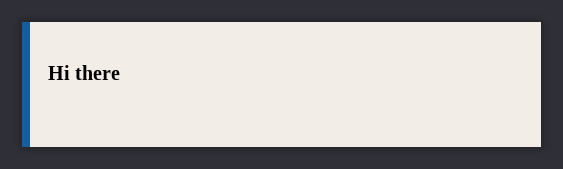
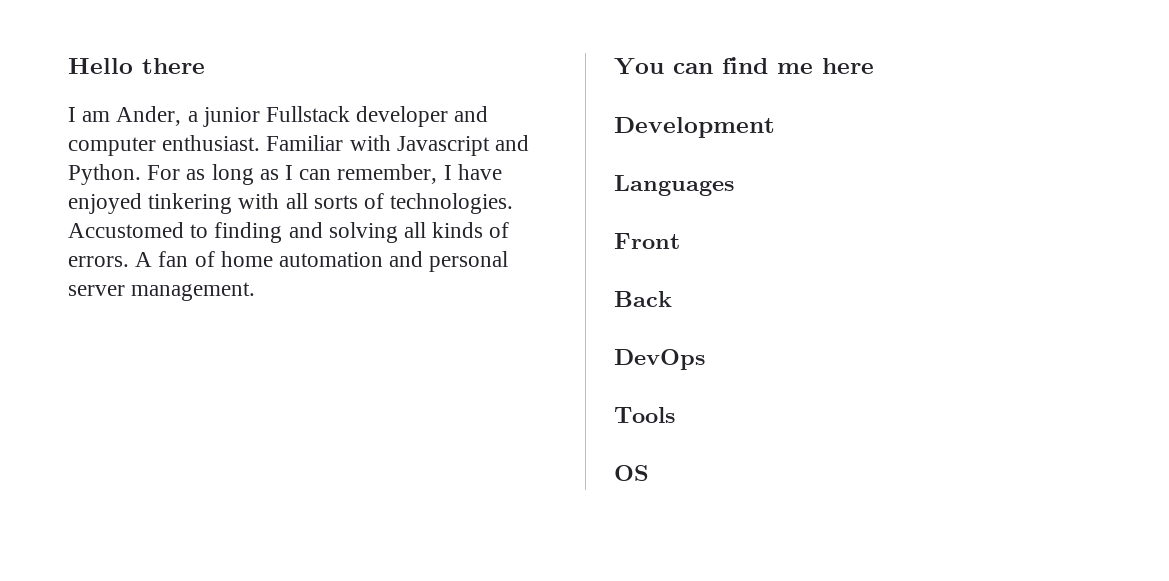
- Hi there
+ Hello there
+ I am Ander, a junior Fullstack developer and computer enthusiast. Familiar with Javascript and Python. For as long as I can remember, I have enjoyed tinkering with all sorts of technologies. Accustomed to finding and solving all kinds of errors. A fan of home automation and personal server management.
+ You can find me here
+ Development
+ Languages
+ Front
+ Back
+ DevOps
+ Tools
+ OS

